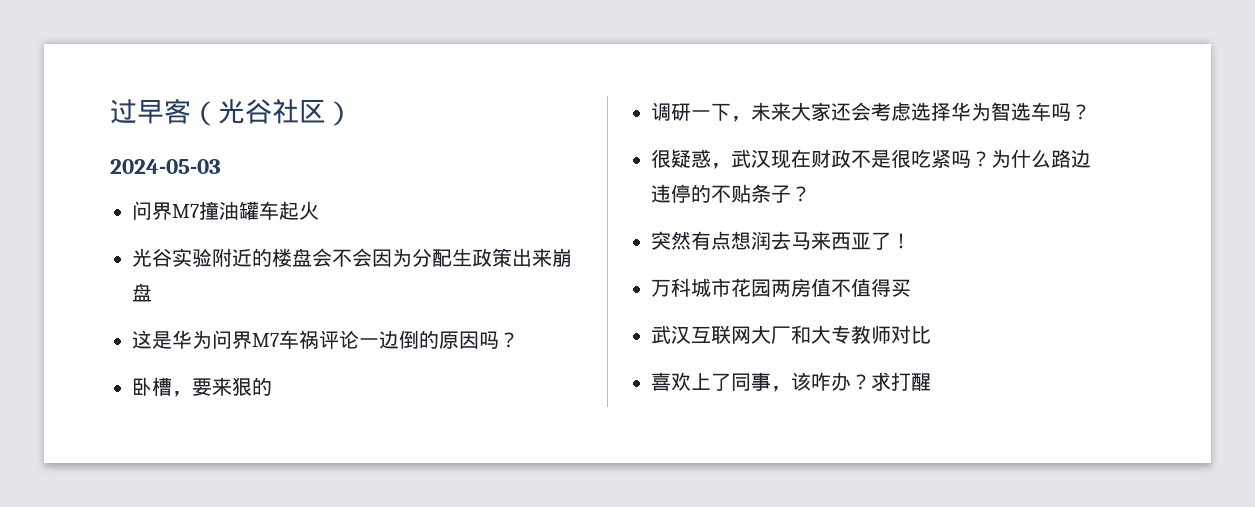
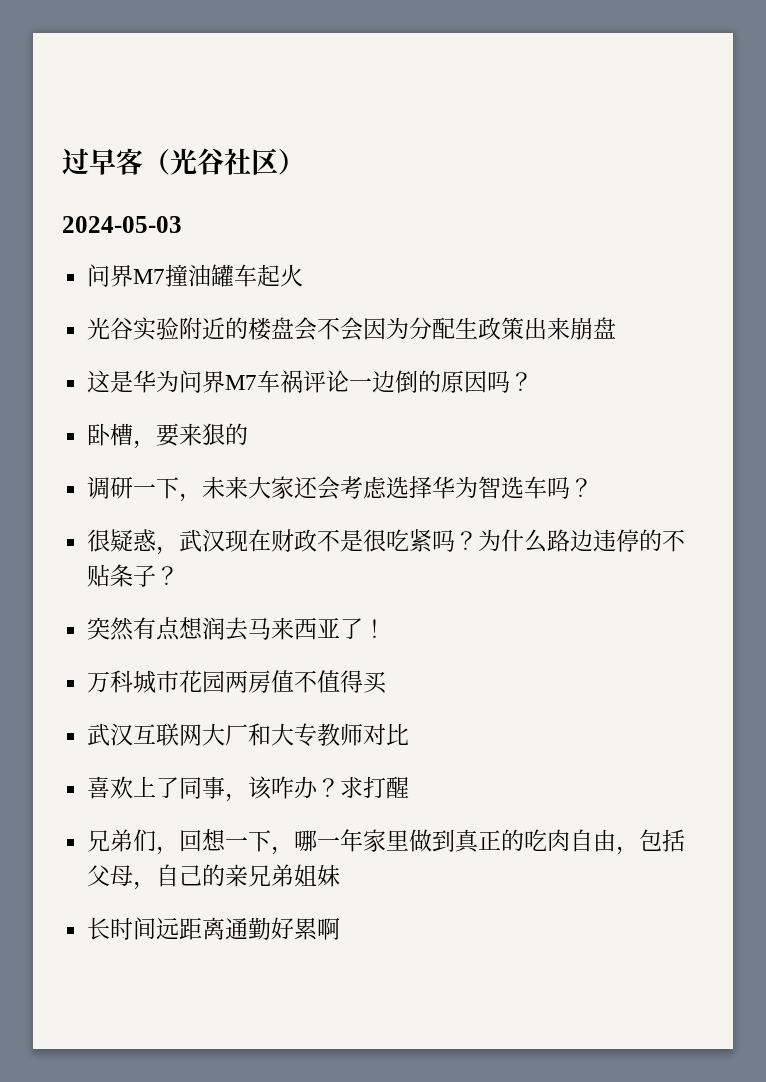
+ 兄弟们，回想一下，哪一年家里做到真正的吃肉自由，包括父母，自己的亲兄弟姐妹
+ 长时间远距离通勤好累啊

